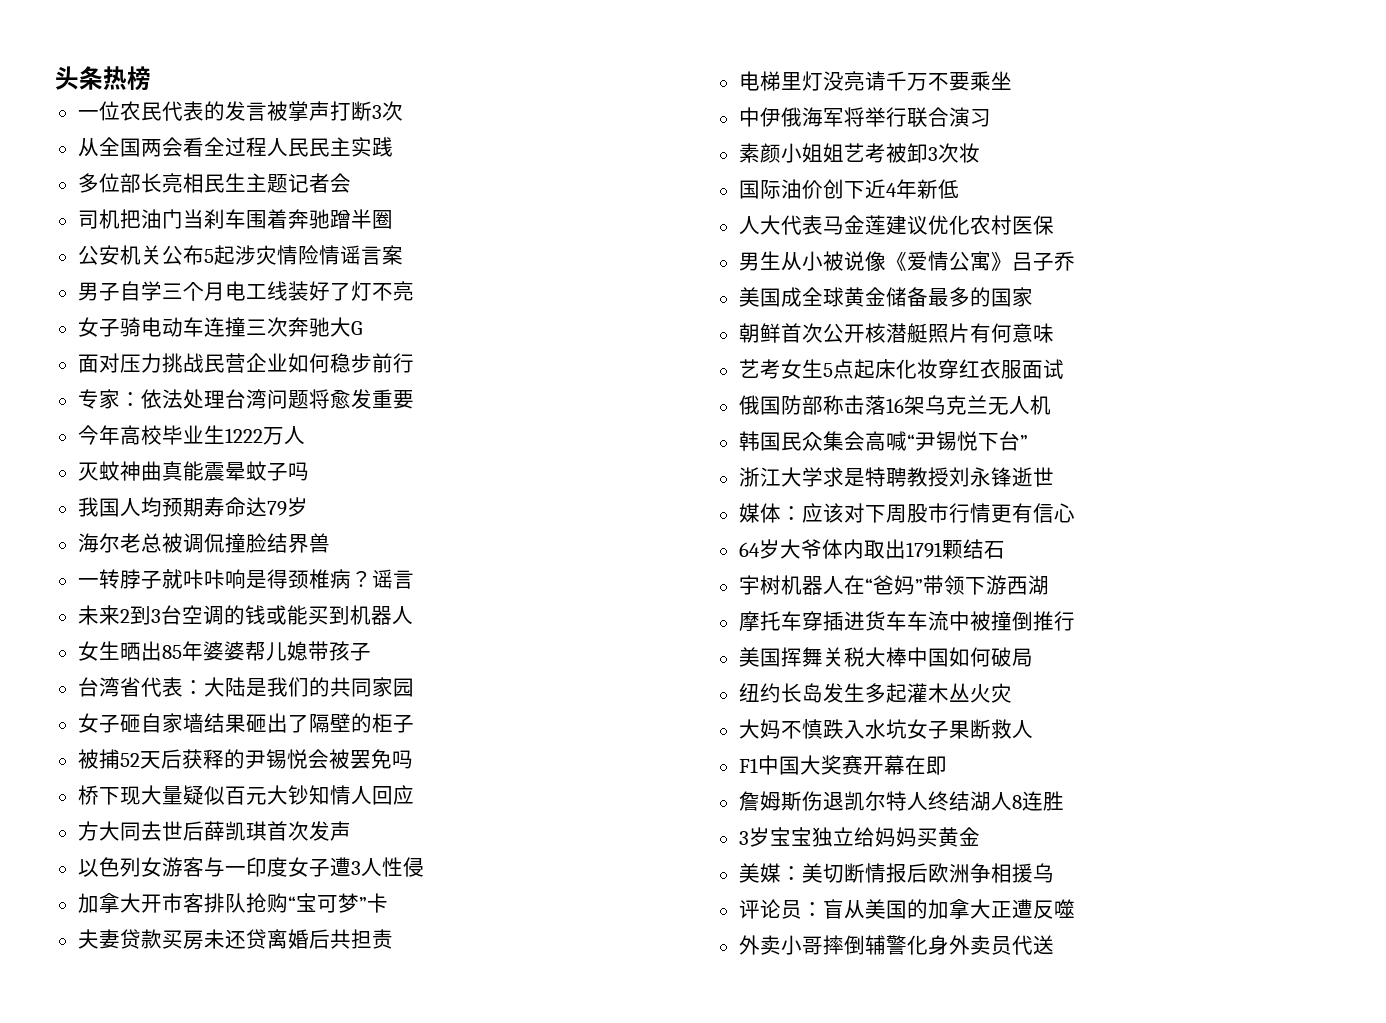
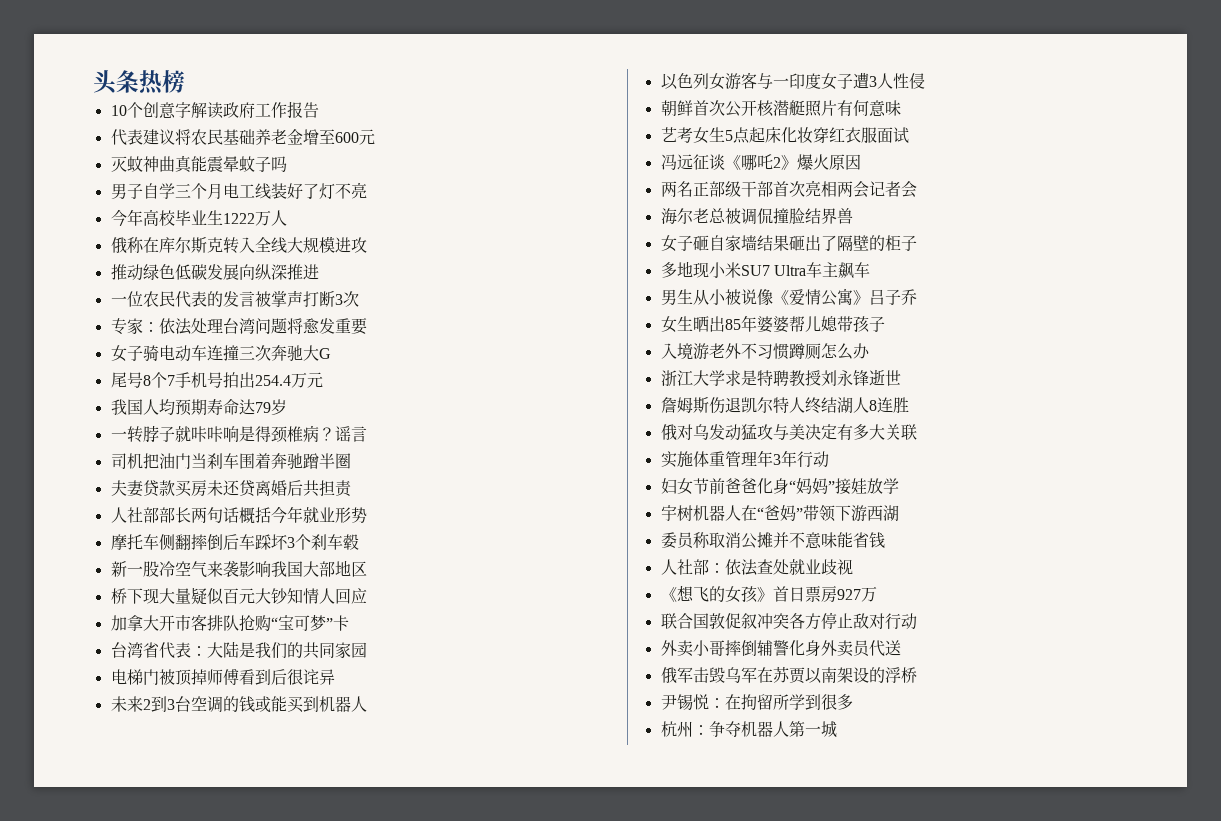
+ 10个创意字解读政府工作报告
+ 代表建议将农民基础养老金增至600元
+ 灭蚊神曲真能震晕蚊子吗
+ 男子自学三个月电工线装好了灯不亮
+ 今年高校毕业生1222万人
+ 俄称在库尔斯克转入全线大规模进攻
+ 推动绿色低碳发展向纵深推进
- 从全国两会看全过程人民民主实践
- 多位部长亮相民生主题记者会
+ 专家：依法处理台湾问题将愈发重要
+ 女子骑电动车连撞三次奔驰大G
+ 尾号8个7手机号拍出254.4万元
+ 我国人均预期寿命达79岁
+ 一转脖子就咔咔响是得颈椎病？谣言
- 公安机关公布5起涉灾情险情谣言案
- 男子自学三个月电工线装好了灯不亮
- 女子骑电动车连撞三次奔驰大G
- 面对压力挑战民营企业如何稳步前行
- 专家：依法处理台湾问题将愈发重要
- 今年高校毕业生1222万人
- 灭蚊神曲真能震晕蚊子吗
- 我国人均预期寿命达79岁
- 海尔老总被调侃撞脸结界兽
- 一转脖子就咔咔响是得颈椎病？谣言
+ 夫妻贷款买房未还贷离婚后共担责
+ 人社部部长两句话概括今年就业形势
+ 摩托车侧翻摔倒后车踩坏3个刹车毂
+ 新一股冷空气来袭影响我国大部地区
+ 桥下现大量疑似百元大钞知情人回应
+ 加拿大开市客排队抢购“宝可梦”卡
+ 台湾省代表：大陆是我们的共同家园
+ 电梯门被顶掉师傅看到后很诧异
- 女生晒出85年婆婆帮儿媳带孩子
- 台湾省代表：大陆是我们的共同家园
- 女子砸自家墙结果砸出了隔壁的柜子
- 被捕52天后获释的尹锡悦会被罢免吗
- 桥下现大量疑似百元大钞知情人回应
- 方大同去世后薛凯琪首次发声
- 加拿大开市客排队抢购“宝可梦”卡
- 夫妻贷款买房未还贷离婚后共担责
- 电梯里灯没亮请千万不要乘坐
- 中伊俄海军将举行联合演习
- 素颜小姐姐艺考被卸3次妆
- 国际油价创下近4年新低
- 人大代表马金莲建议优化农村医保
- 男生从小被说像《爱情公寓》吕子乔
- 美国成全球黄金储备最多的国家
- 俄国防部称击落16架乌克兰无人机
- 韩国民众集会高喊“尹锡悦下台”
+ 冯远征谈《哪吒2》爆火原因
+ 两名正部级干部首次亮相两会记者会
+ 海尔老总被调侃撞脸结界兽
+ 女子砸自家墙结果砸出了隔壁的柜子
+ 多地现小米SU7 Ultra车主飙车
+ 男生从小被说像《爱情公寓》吕子乔
+ 女生晒出85年婆婆帮儿媳带孩子
+ 入境游老外不习惯蹲厕怎么办
- 媒体：应该对下周股市行情更有信心
- 64岁大爷体内取出1791颗结石
+ 詹姆斯伤退凯尔特人终结湖人8连胜
+ 俄对乌发动猛攻与美决定有多大关联
+ 实施体重管理年3年行动
+ 妇女节前爸爸化身“妈妈”接娃放学
- 摩托车穿插进货车车流中被撞倒推行
- 美国挥舞关税大棒中国如何破局
- 纽约长岛发生多起灌木丛火灾
- 大妈不慎跌入水坑女子果断救人
- F1中国大奖赛开幕在即
- 詹姆斯伤退凯尔特人终结湖人8连胜
- 3岁宝宝独立给妈妈买黄金
- 美媒：美切断情报后欧洲争相援乌
- 评论员：盲从美国的加拿大正遭反噬
+ 委员称取消公摊并不意味能省钱
+ 人社部：依法查处就业歧视
+ 《想飞的女孩》首日票房927万
+ 联合国敦促叙冲突各方停止敌对行动
+ 俄军击毁乌军在苏贾以南架设的浮桥
+ 尹锡悦：在拘留所学到很多
+ 杭州：争夺机器人第一城

